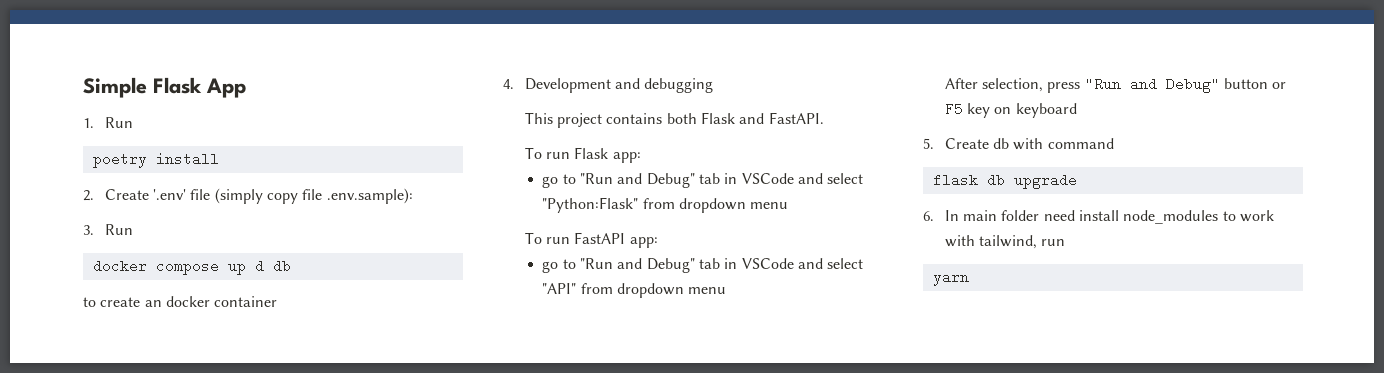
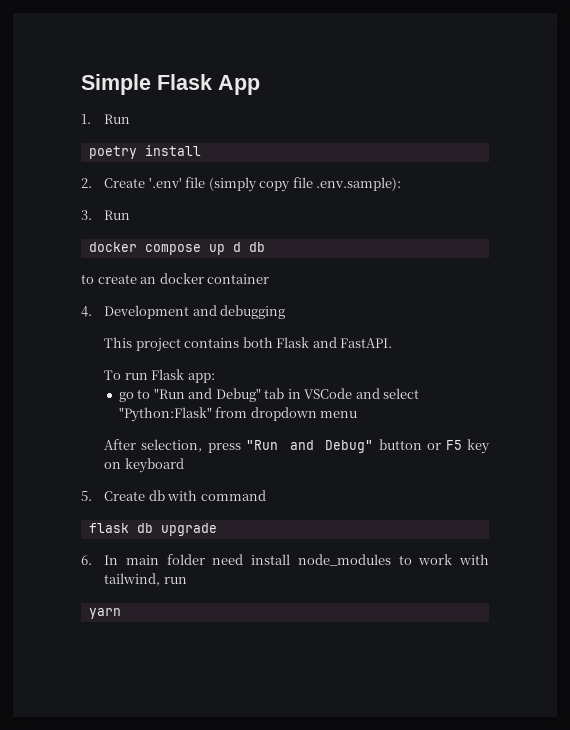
- To run FastAPI app:
- go to "Run and Debug" tab in VSCode and select "API" from dropdown menu

